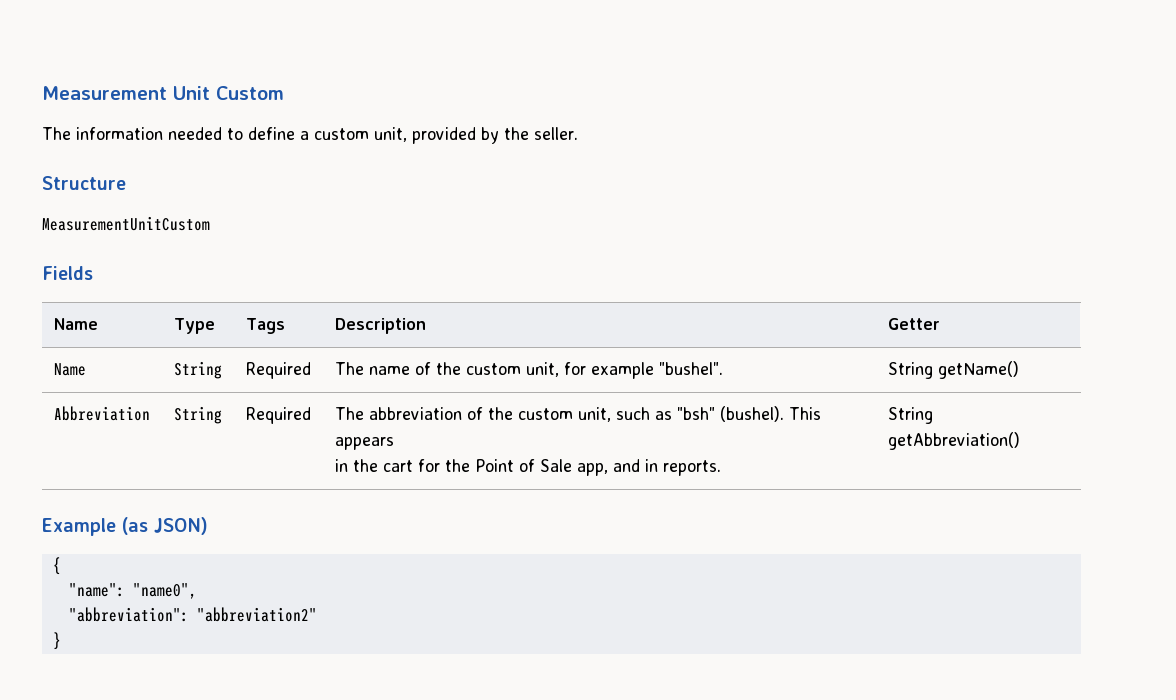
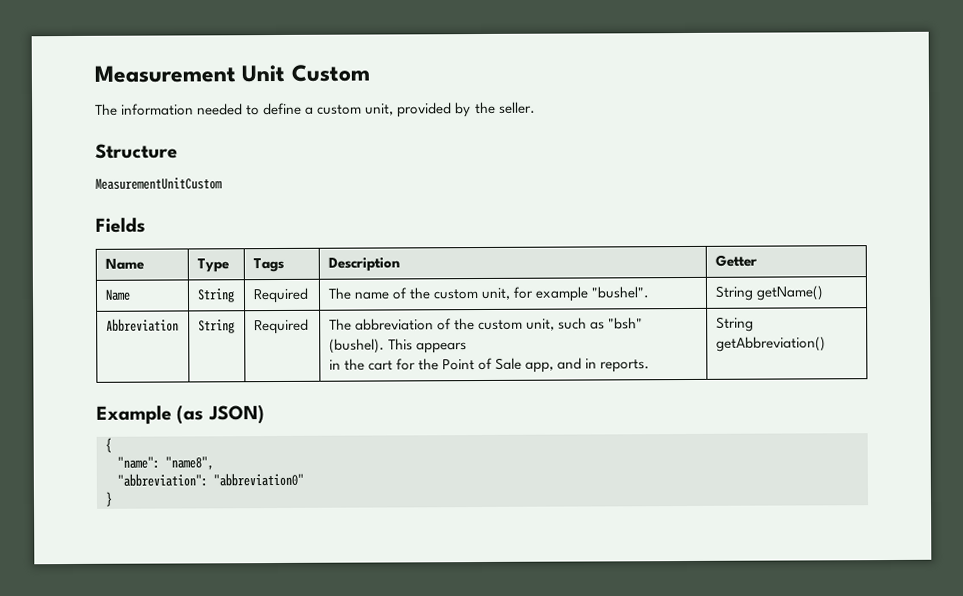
- "name": "name0",
+ "name": "name8",
- "abbreviation": "abbreviation2"
+ "abbreviation": "abbreviation0"

